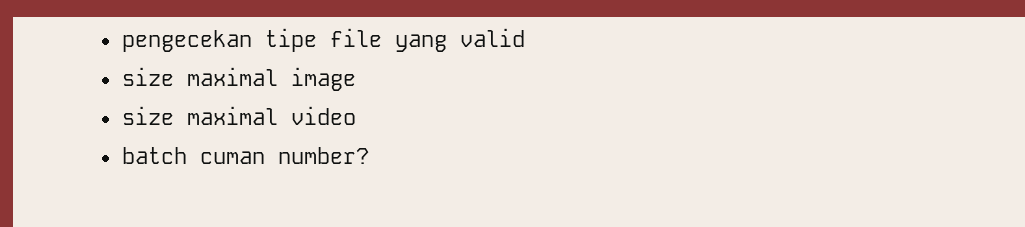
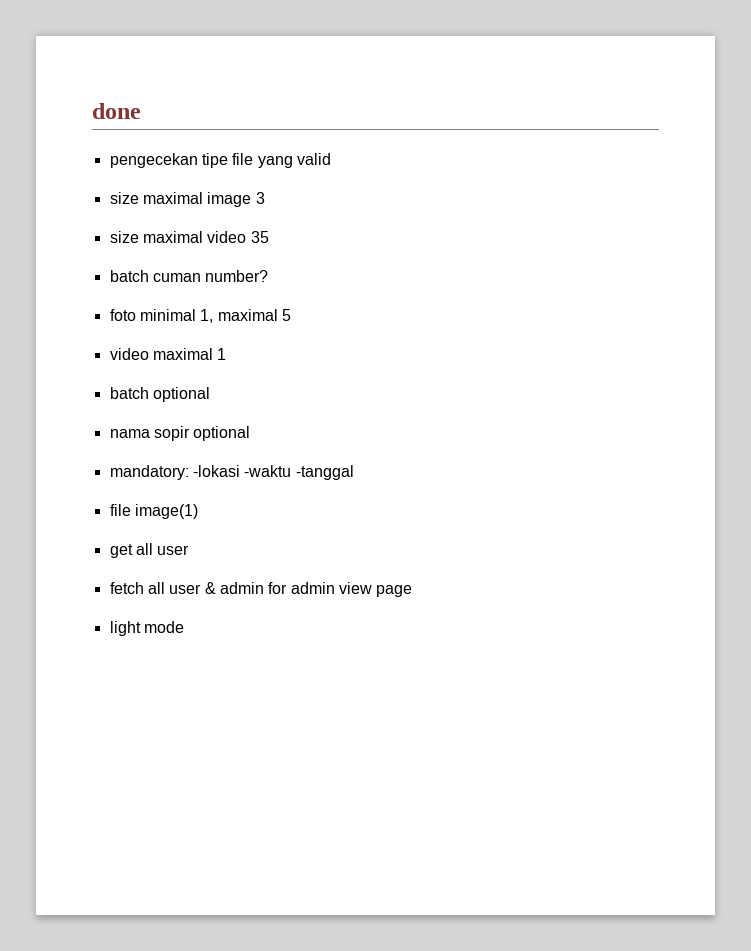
+ done
- size maximal image
+ size maximal image 3
- size maximal video
+ size maximal video 35
+ foto minimal 1, maximal 5
+ video maximal 1
+ batch optional
+ nama sopir optional
+ mandatory: -lokasi -waktu -tanggal
+ file image(1)
+ get all user
+ fetch all user & admin for admin view page
+ light mode

